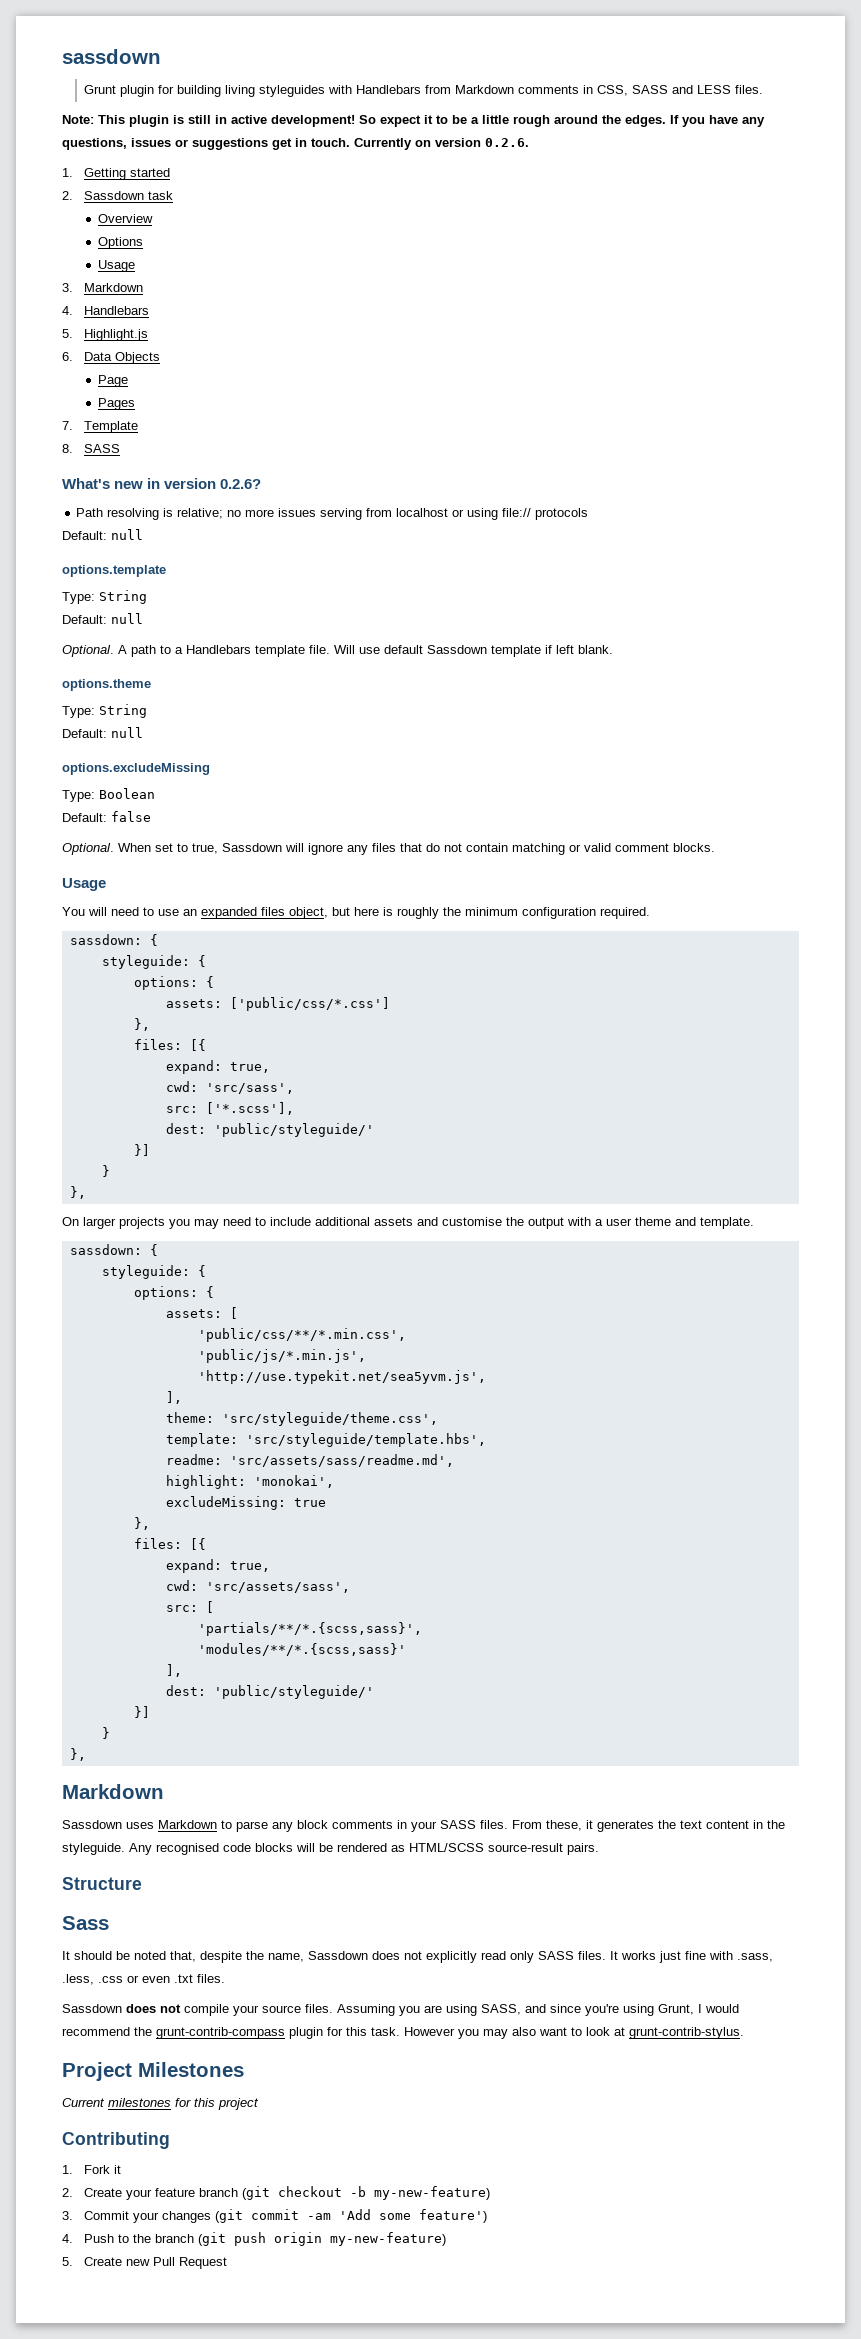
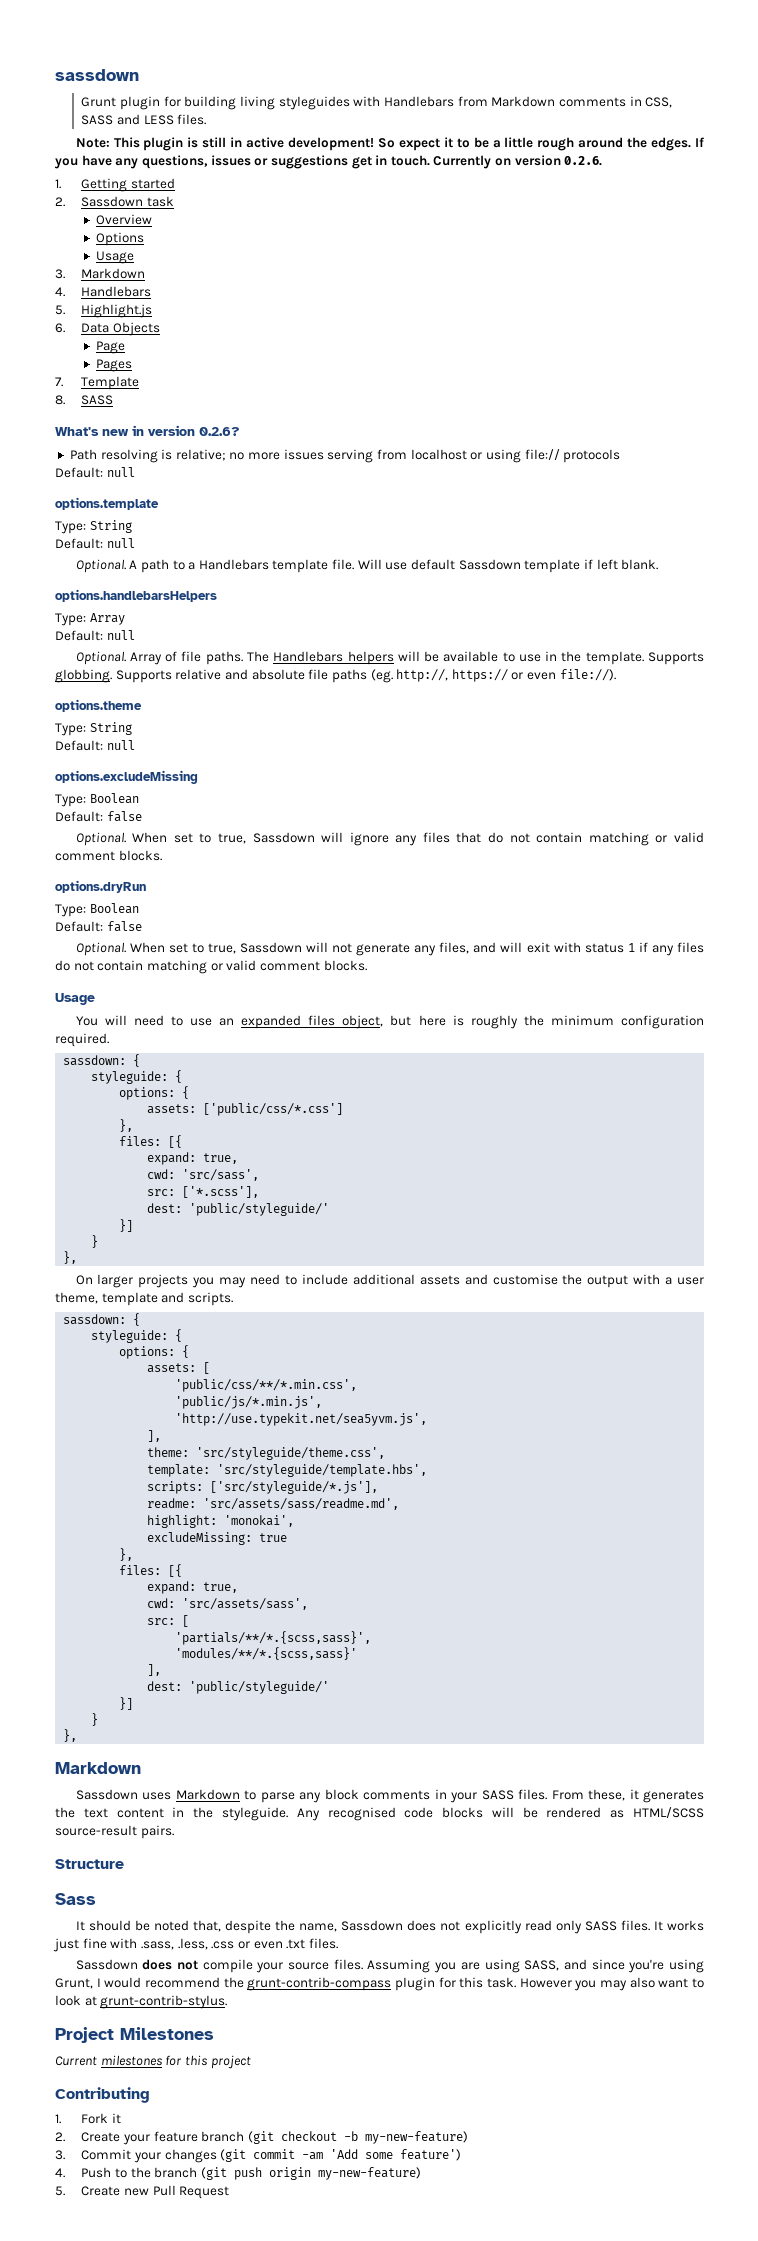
+ options.handlebarsHelpers
+ Type: Array
+ Default: null
+ Optional. Array of file paths. The Handlebars helpers will be available to use in the template. Supports globbing. Supports relative and absolute file paths (eg. http://, https:// or even file://).
+ options.dryRun
+ Type: Boolean
+ Default: false
+ Optional. When set to true, Sassdown will not generate any files, and will exit with status 1 if any files do not contain matching or valid comment blocks.
- On larger projects you may need to include additional assets and customise the output with a user theme and template.
+ On larger projects you may need to include additional assets and customise the output with a user theme, template and scripts.
+ scripts: ['src/styleguide/*.js'],

